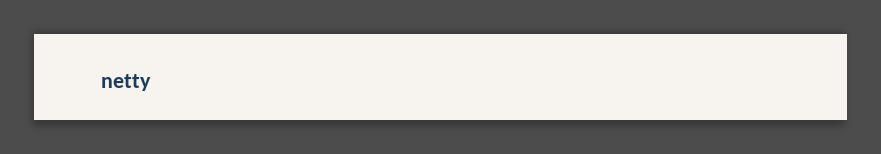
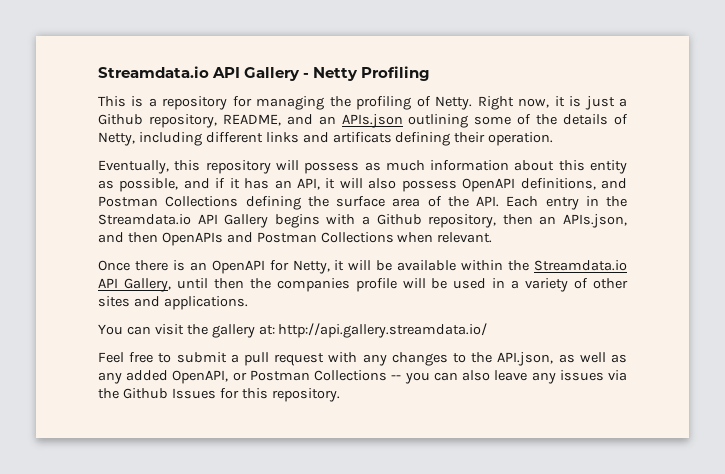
- netty
+ Streamdata.io API Gallery - Netty Profiling
+ This is a repository for managing the profiling of Netty. Right now, it is just a Github repository, README, and an APIs.json outlining some of the details of Netty, including different links and artificats defining their operation.
+ Eventually, this repository will possess as much information about this entity as possible, and if it has an API, it will also possess OpenAPI definitions, and Postman Collections defining the surface area of the API. Each entry in the Streamdata.io API Gallery begins with a Github repository, then an APIs.json, and then OpenAPIs and Postman Collections when relevant.
+ Once there is an OpenAPI for Netty, it will be available within the Streamdata.io API Gallery, until then the companies profile will be used in a variety of other sites and applications.
+ You can visit the gallery at: http://api.gallery.streamdata.io/
+ Feel free to submit a pull request with any changes to the API.json, as well as any added OpenAPI, or Postman Collections -- you can also leave any issues via the Github Issues for this repository.

